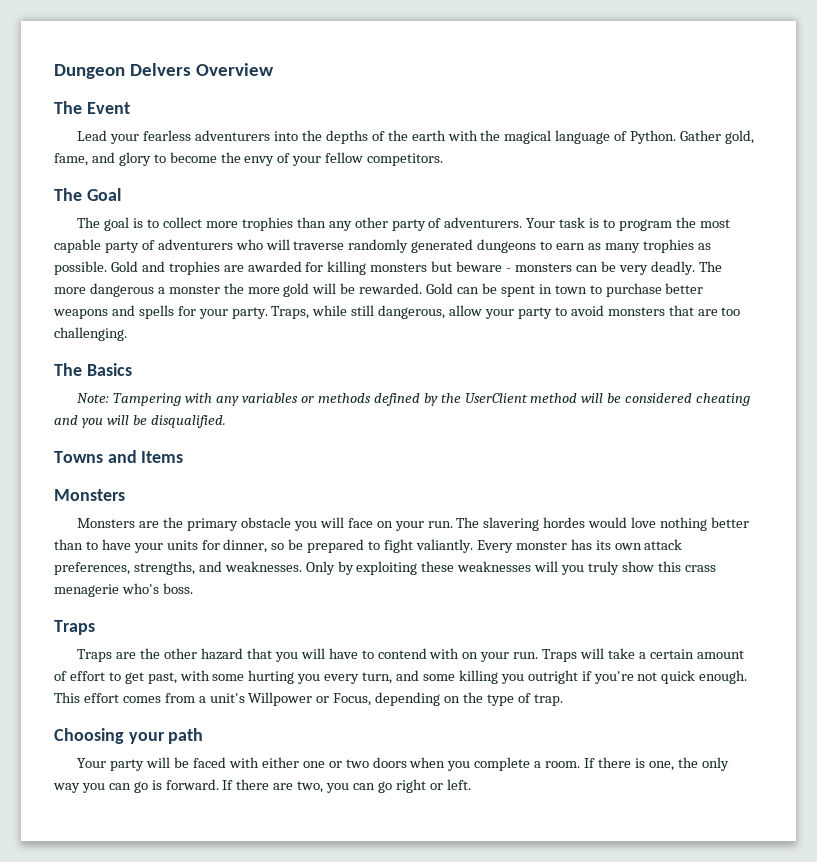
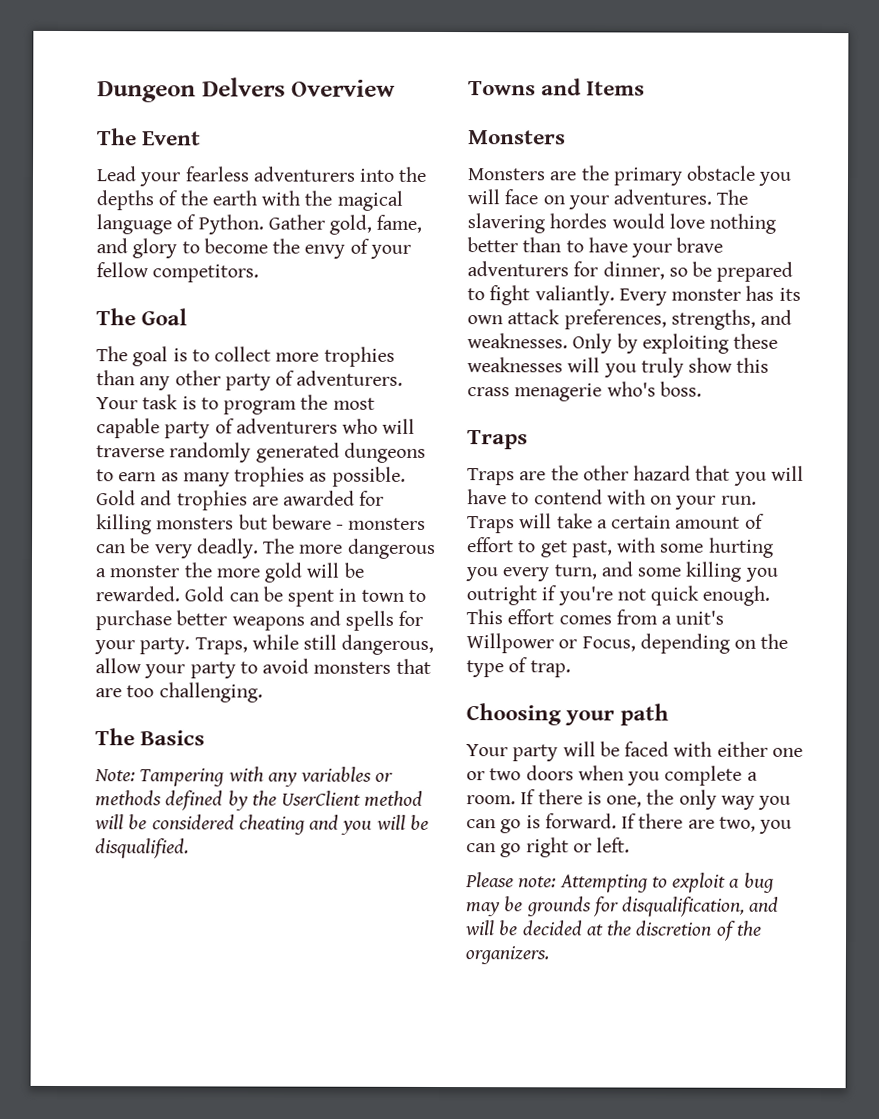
- Monsters are the primary obstacle you will face on your run.
+ Monsters are the primary obstacle you will face on your adventures.
- The slavering hordes would love nothing better than to have your units for dinner, so be prepared to fight valiantly.
+ The slavering hordes would love nothing better than to have your brave adventurers for dinner, so be prepared to fight valiantly.
+ Please note: Attempting to exploit a bug may be grounds for disqualification, and will be decided at the discretion of the organizers.

